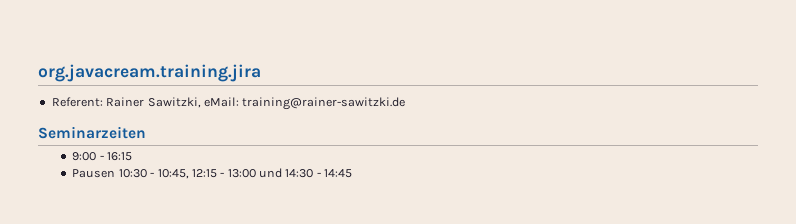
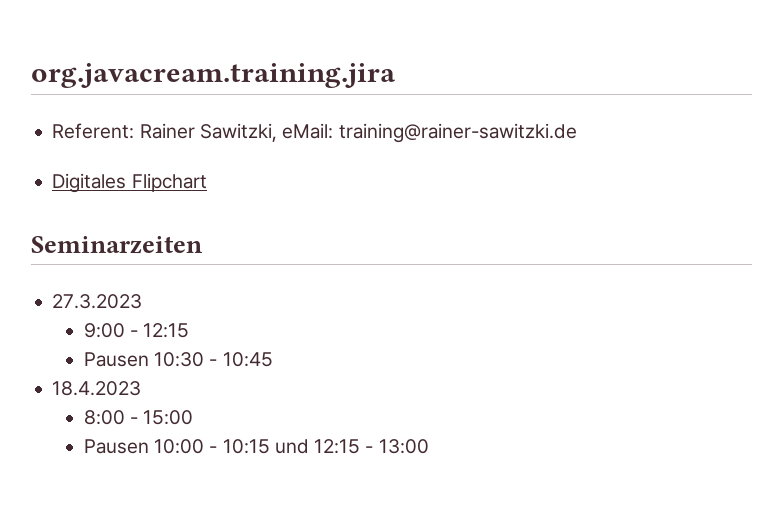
+ Digitales Flipchart
+ 27.3.2023
- 9:00 - 16:15
+ 9:00 - 12:15
- Pausen 10:30 - 10:45, 12:15 - 13:00 und 14:30 - 14:45
+ Pausen 10:30 - 10:45
+ 18.4.2023
+ 8:00 - 15:00
+ Pausen 10:00 - 10:15 und 12:15 - 13:00

